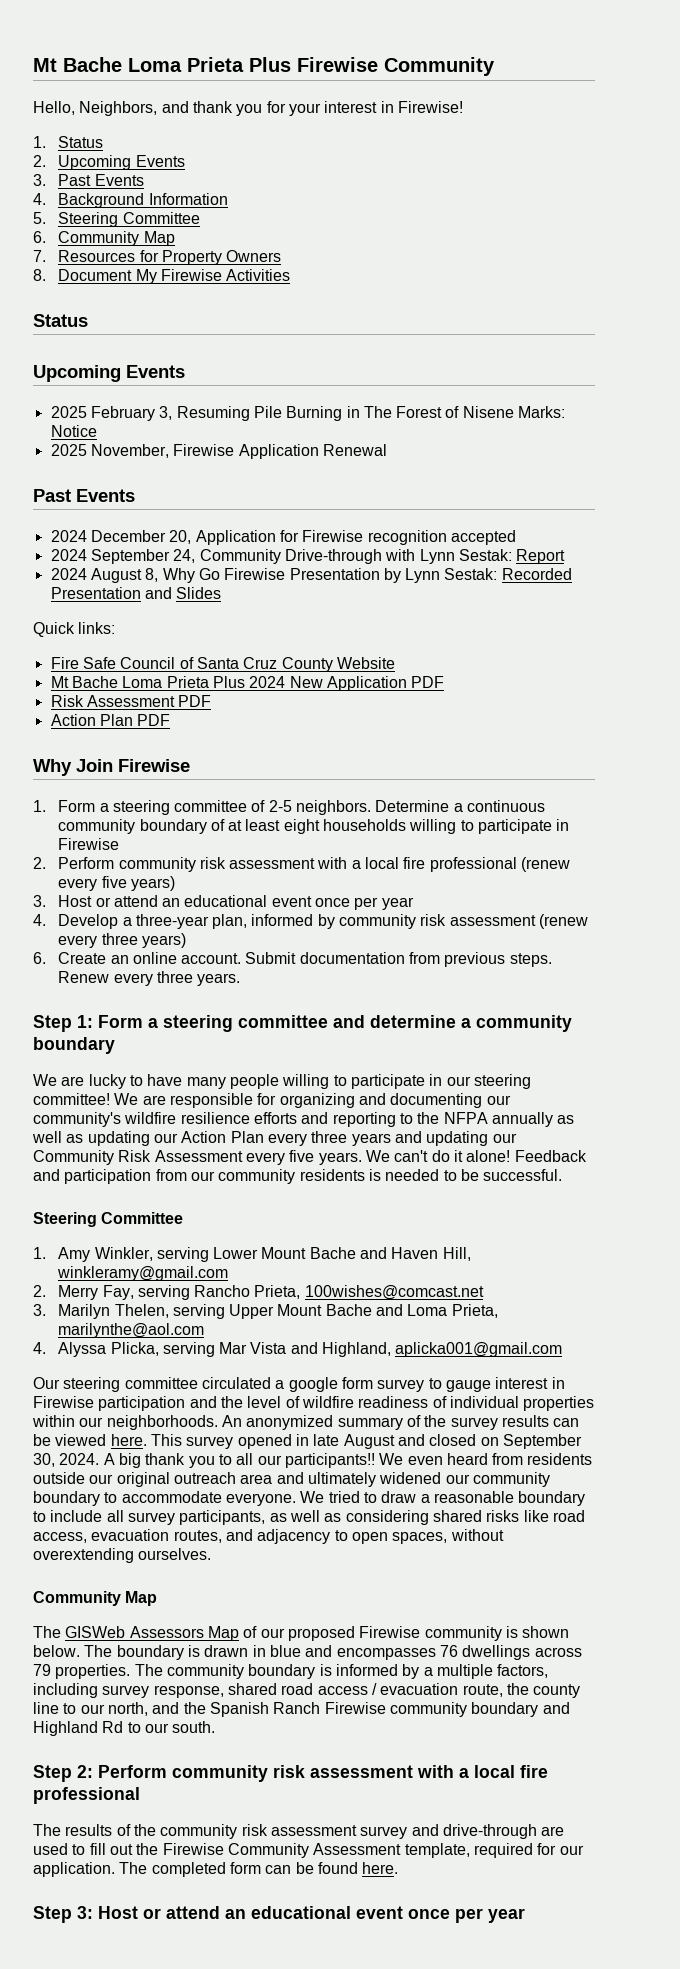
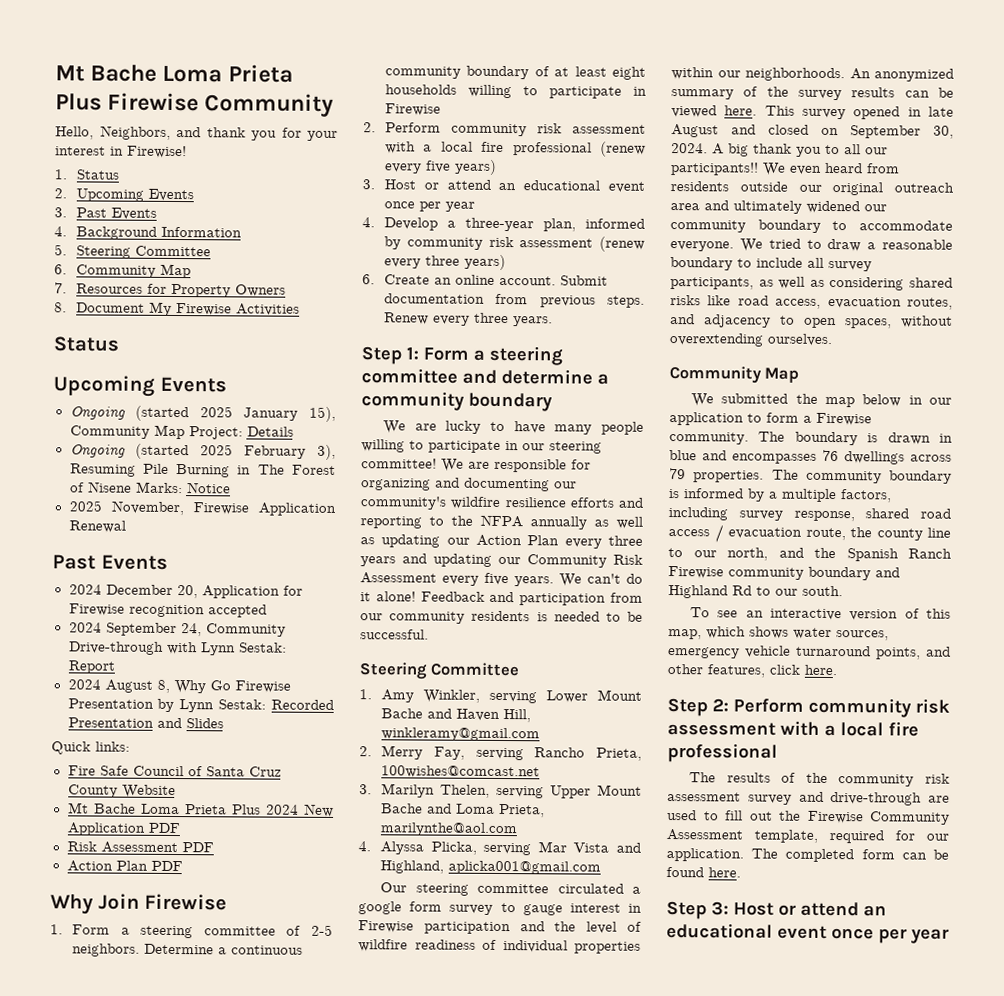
- 2025 February 3, Resuming Pile Burning in The Forest of Nisene Marks: Notice
+ Ongoing (started 2025 January 15), Community Map Project: Details
+ Ongoing (started 2025 February 3), Resuming Pile Burning in The Forest of Nisene Marks: Notice
- The GISWeb Assessors Map of our proposed Firewise community is shown below.
+ We submitted the map below in our application to form a Firewise community.
+ To see an interactive version of this map, which shows water sources, emergency vehicle turnaround points, and other features, click here.

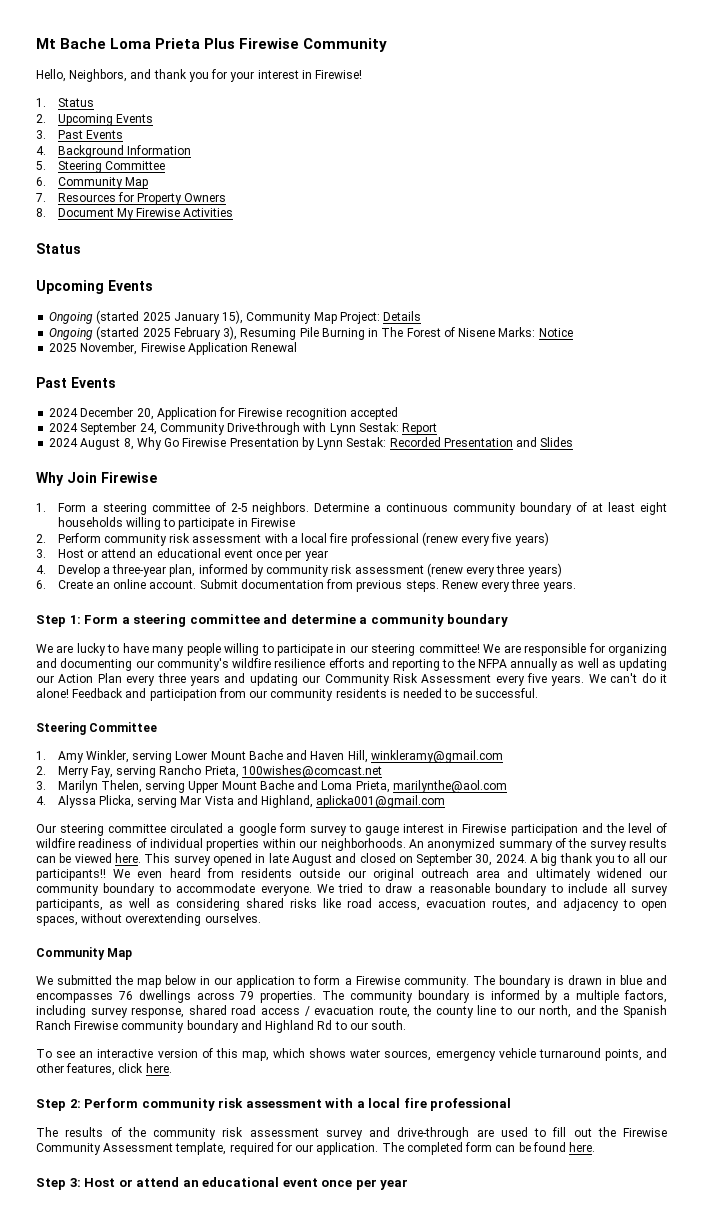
- Quick links:
- Fire Safe Council of Santa Cruz County Website
- Mt Bache Loma Prieta Plus 2024 New Application PDF
- Risk Assessment PDF
- Action Plan PDF

